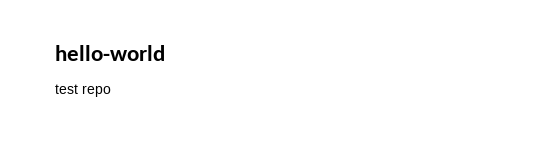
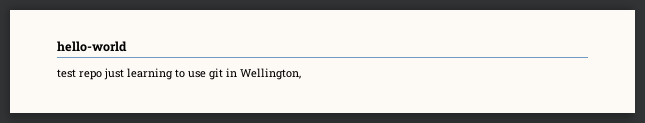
- test repo
+ test repo just learning to use git in Wellington,

